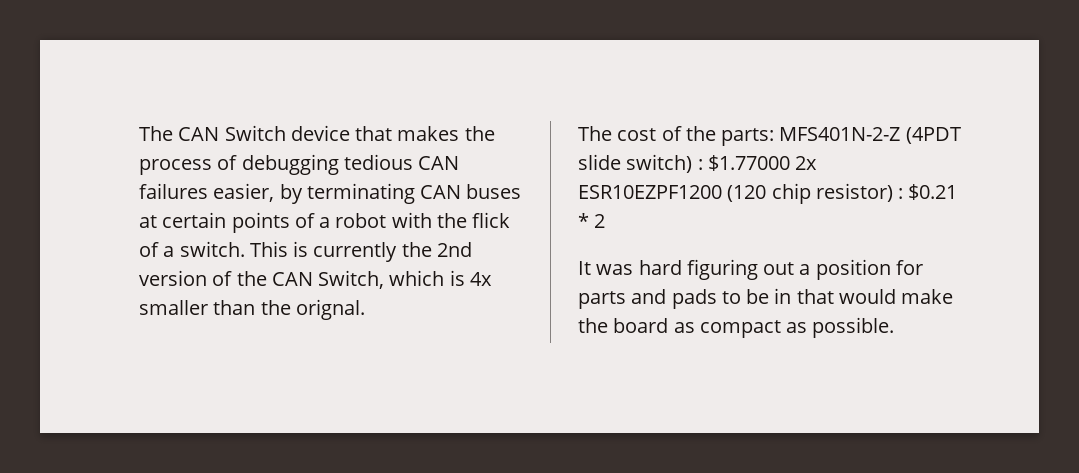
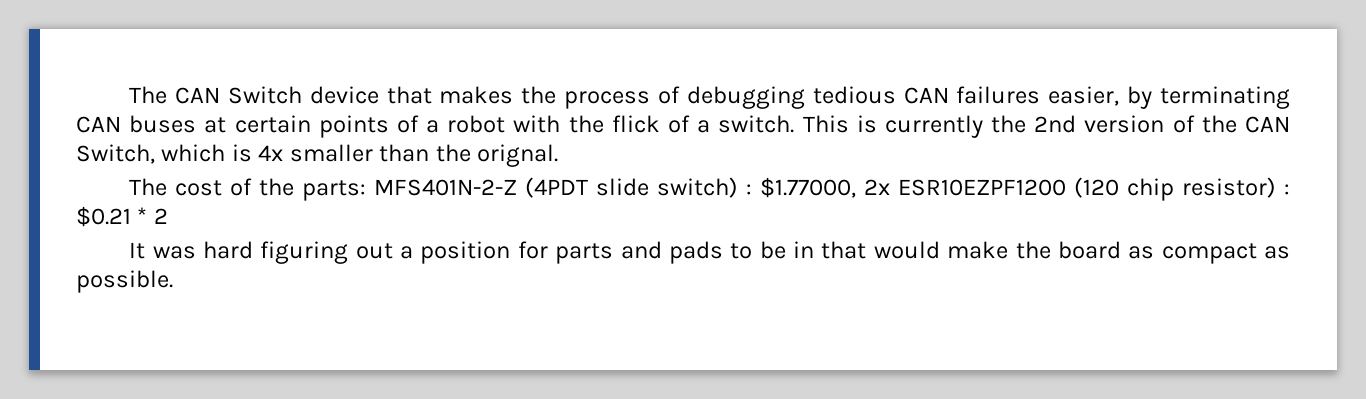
- The cost of the parts: MFS401N-2-Z (4PDT slide switch) : $1.77000 2x ESR10EZPF1200 (120 chip resistor) : $0.21 * 2
+ The cost of the parts: MFS401N-2-Z (4PDT slide switch) : $1.77000, 2x ESR10EZPF1200 (120 chip resistor) : $0.21 * 2

